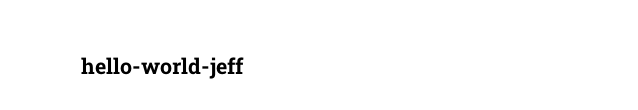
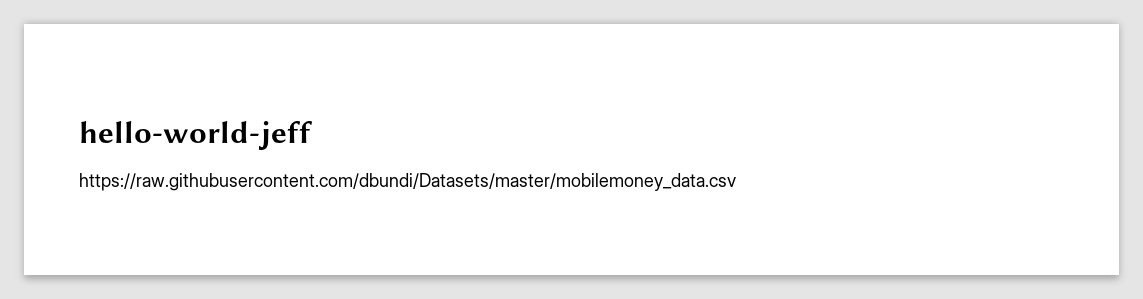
+ https://raw.githubusercontent.com/dbundi/Datasets/master/mobilemoney_data.csv

